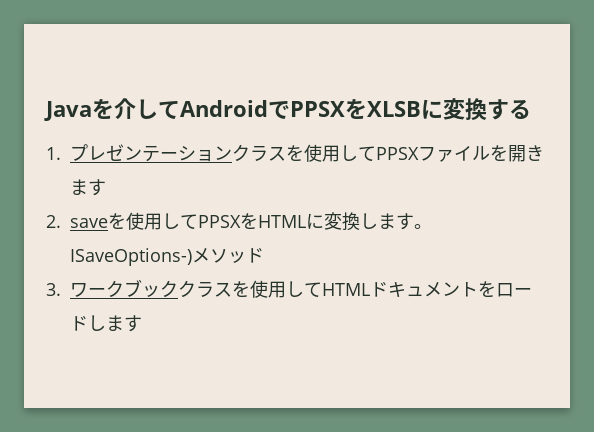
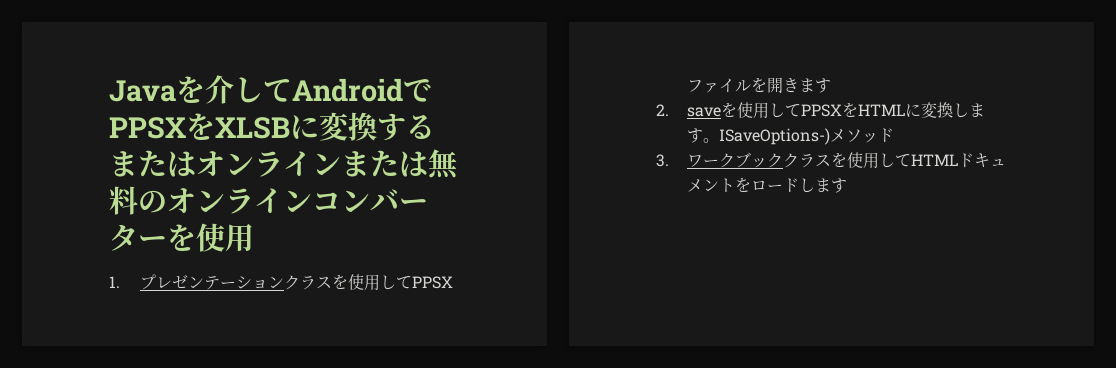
- Javaを介してAndroidでPPSXをXLSBに変換する
+ Javaを介してAndroidでPPSXをXLSBに変換するまたはオンラインまたは無料のオンラインコンバーターを使用

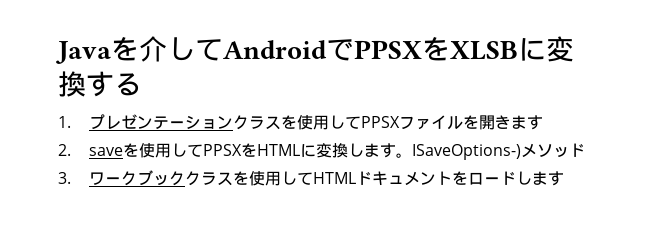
- Javaを介してAndroidでPPSXをXLSBに変換するまたはオンラインまたは無料のオンラインコンバーターを使用
+ Javaを介してAndroidでPPSXをXLSBに変換する

